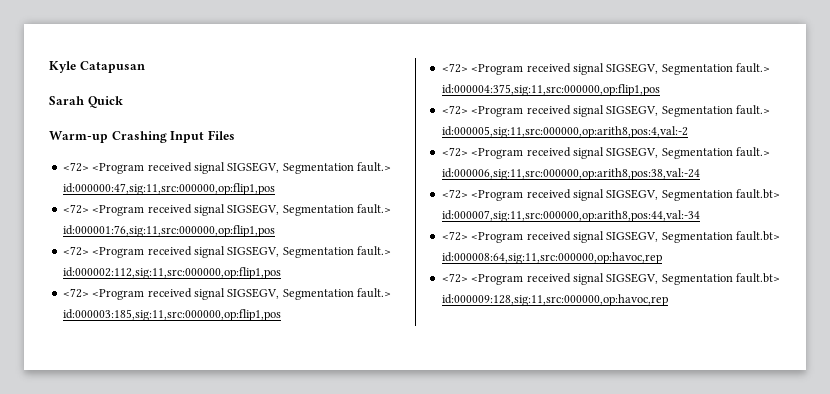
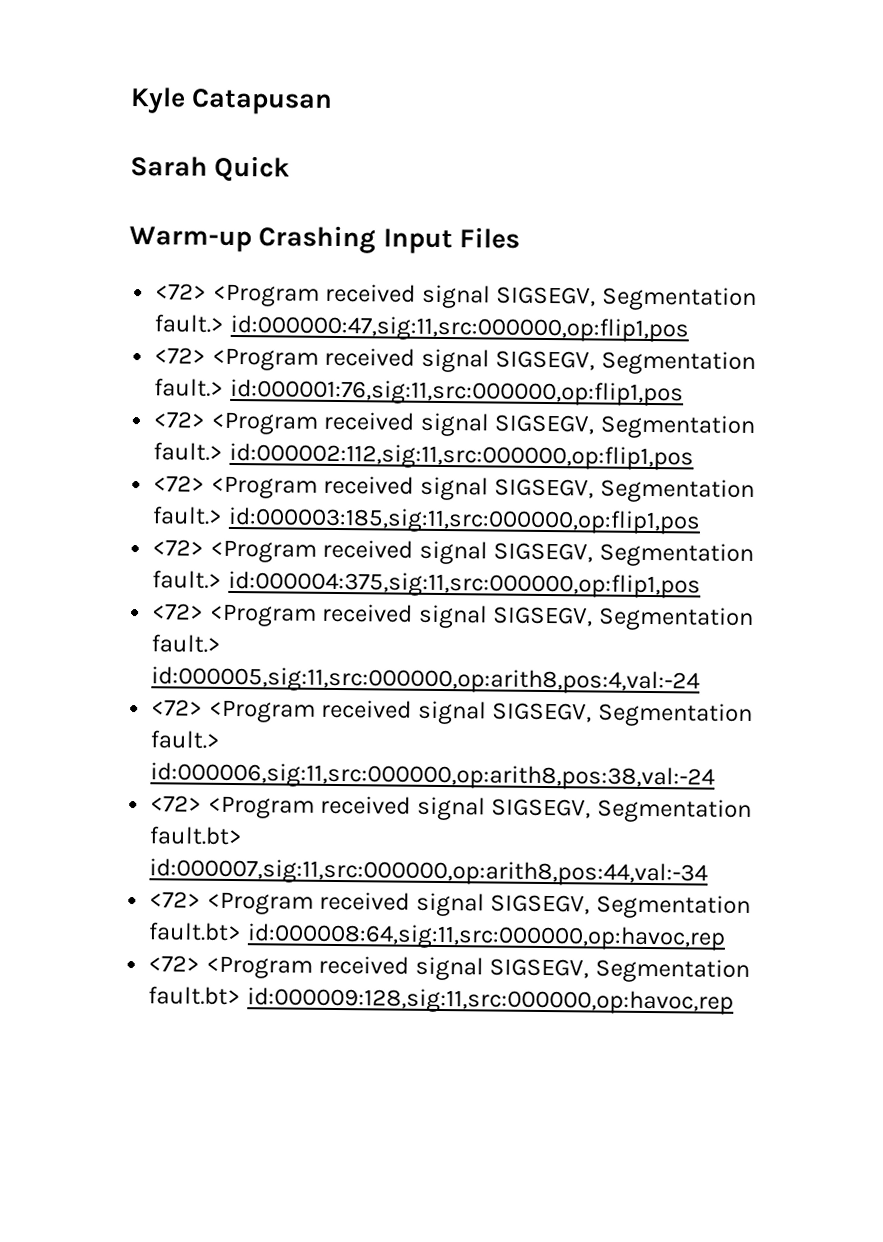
- <72> <Program received signal SIGSEGV, Segmentation fault.> id:000005,sig:11,src:000000,op:arith8,pos:4,val:-2
+ <72> <Program received signal SIGSEGV, Segmentation fault.> id:000005,sig:11,src:000000,op:arith8,pos:4,val:-24

